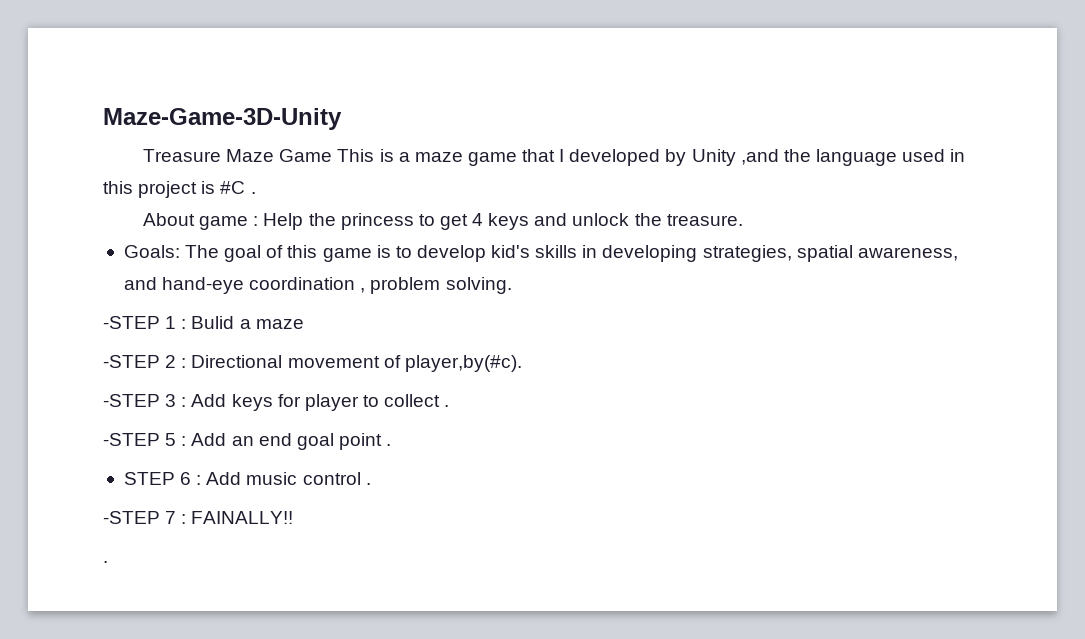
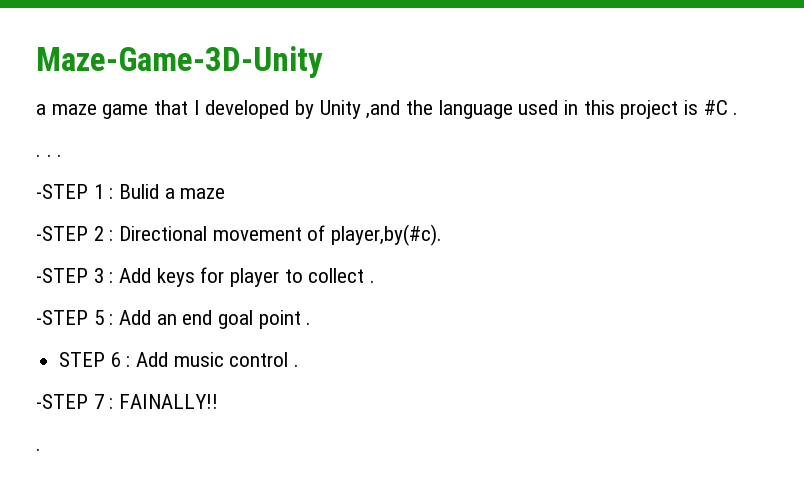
- Treasure Maze Game This is a maze game that I developed by Unity ,and the language used in this project is #C .
+ a maze game that I developed by Unity ,and the language used in this project is #C .
- About game : Help the princess to get 4 keys and unlock the treasure.
- Goals: The goal of this game is to develop kid's skills in developing strategies, spatial awareness, and hand-eye coordination , problem solving.
+ . . .

